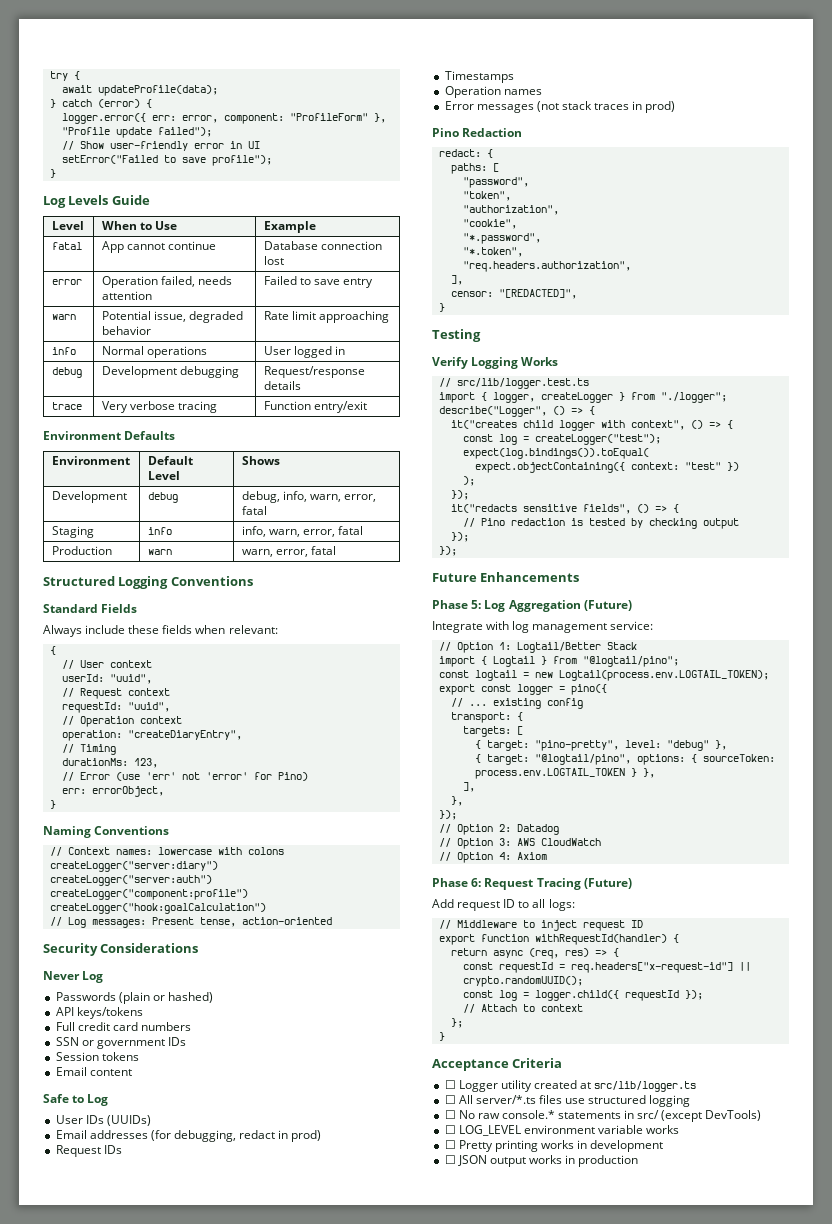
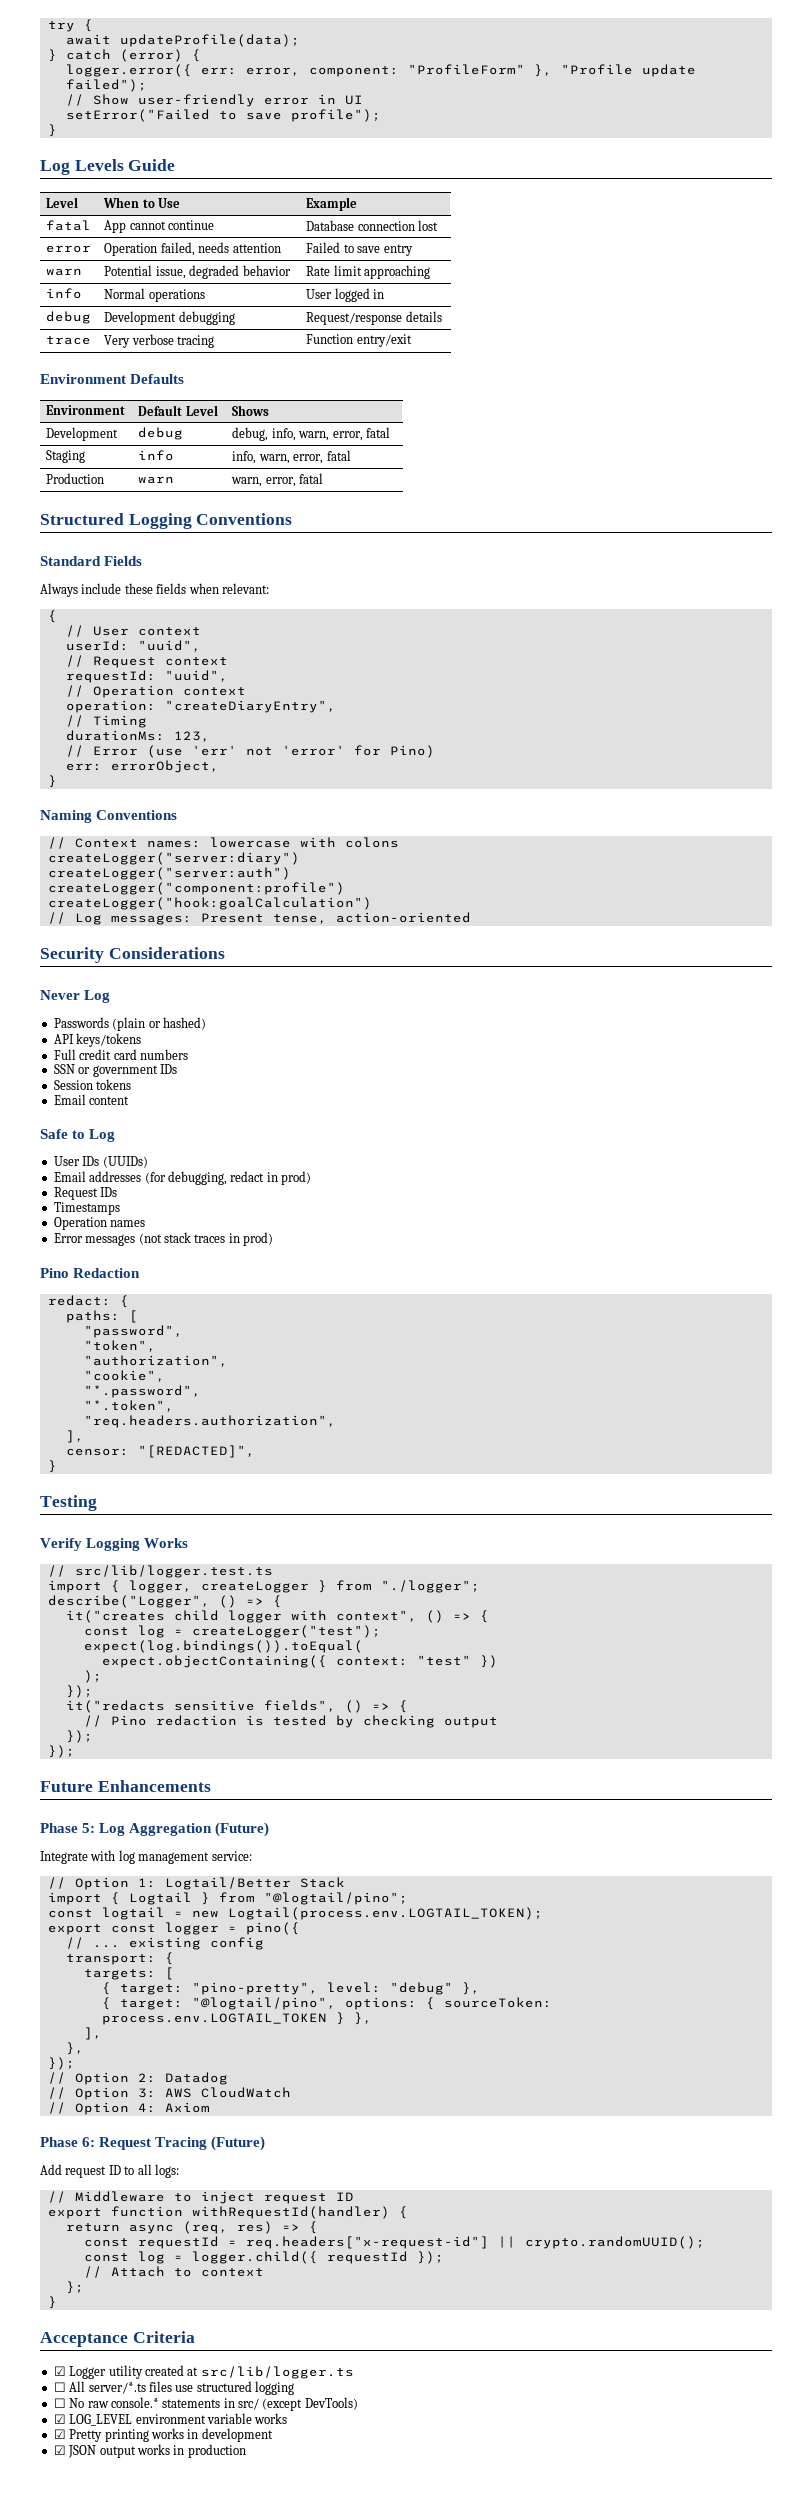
- ☐ Logger utility created at src/lib/logger.ts
+ ☑ Logger utility created at src/lib/logger.ts
- ☐ LOG_LEVEL environment variable works
+ ☑ LOG_LEVEL environment variable works
- ☐ Pretty printing works in development
+ ☑ Pretty printing works in development
- ☐ JSON output works in production
+ ☑ JSON output works in production

